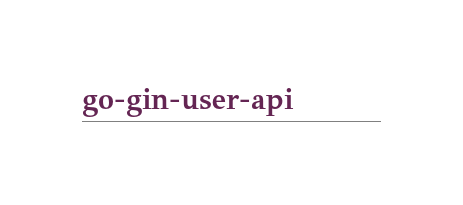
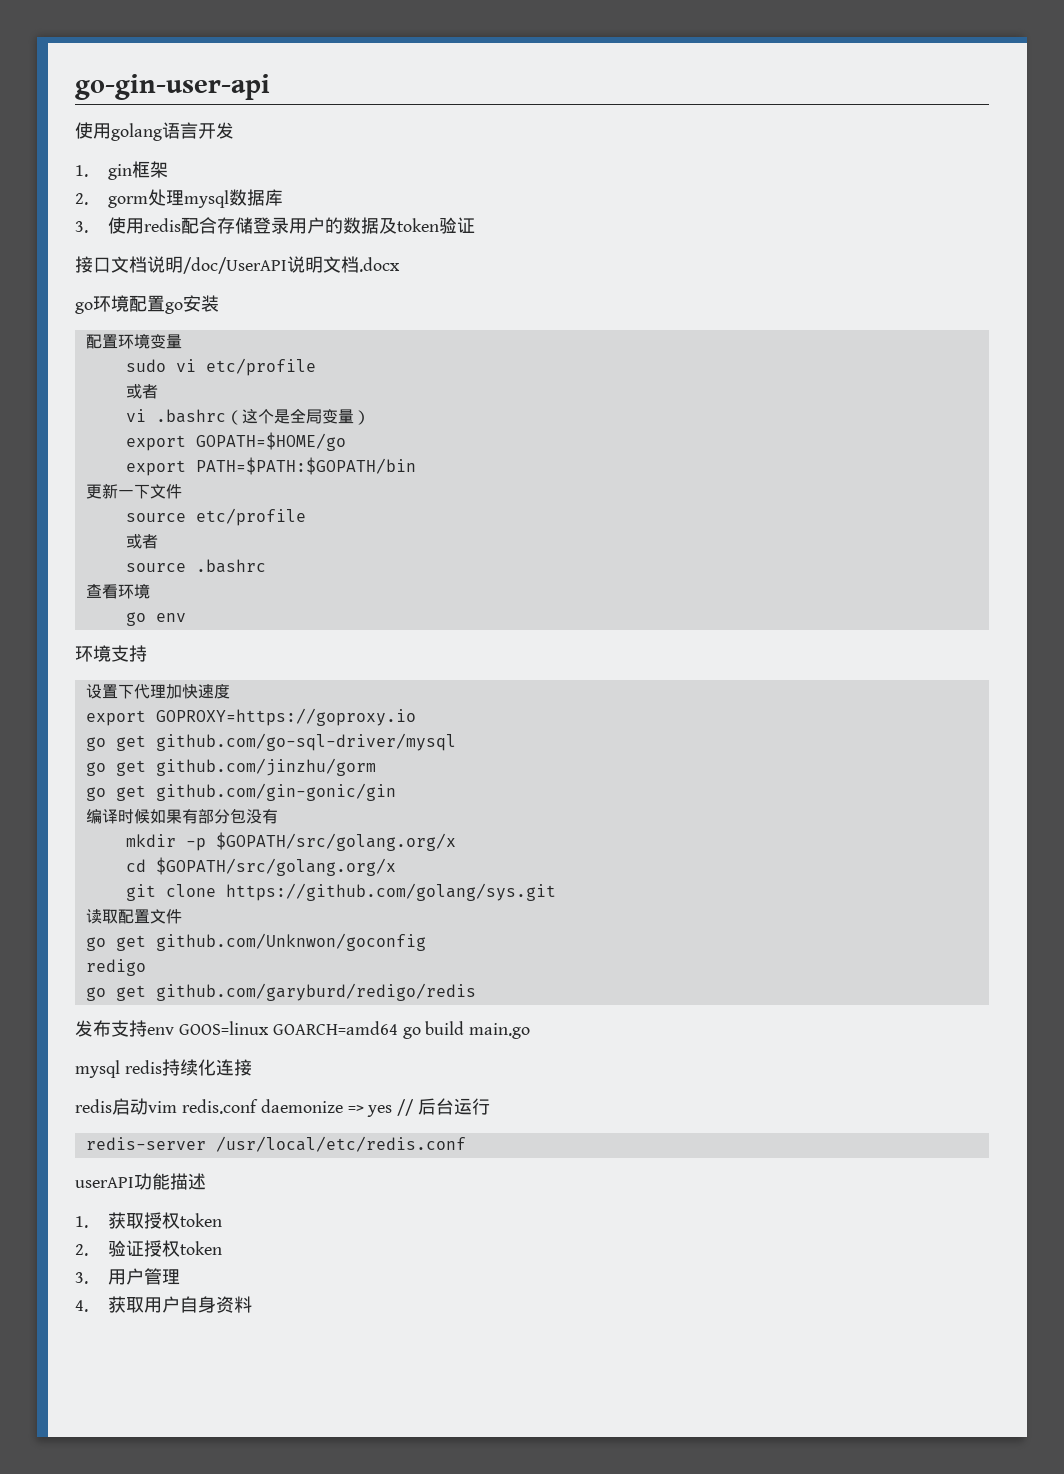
+ 使用golang语言开发
+ 1. gin框架
+ 2. gorm处理mysql数据库
+ 3.使用redis配合存储登录用户的数据及token验证
+ 接口文档说明/doc/UserAPI说明文档.docx
+ go环境配置go安装
+ 配置环境变量
+ sudo vi etc/profile
+ 或者
+ vi .bashrc（这个是全局变量）
+ export GOPATH=$HOME/go
+ export PATH=$PATH:$GOPATH/bin
+ 更新一下文件
+ source etc/profile
+ 或者
+ source .bashrc
+ 查看环境
+ go env
+ 环境支持
+ 设置下代理加快速度
+ export GOPROXY=https://goproxy.io
+ go get github.com/go-sql-driver/mysql
+ go get github.com/jinzhu/gorm
+ go get github.com/gin-gonic/gin
+ 编译时候如果有部分包没有
+ mkdir -p $GOPATH/src/golang.org/x
+ cd $GOPATH/src/golang.org/x
+ git clone https://github.com/golang/sys.git
+ 读取配置文件
+ go get github.com/Unknwon/goconfig
+ redigo
+ go get github.com/garyburd/redigo/redis
+ 发布支持env GOOS=linux GOARCH=amd64 go build main.go
+ mysql redis持续化连接
+ redis启动vim redis.conf daemonize => yes // 后台运行
+ redis-server /usr/local/etc/redis.conf
+ userAPI功能描述
+ 1.获取授权token
+ 2.验证授权token
+ 3.用户管理
+ 4.获取用户自身资料

